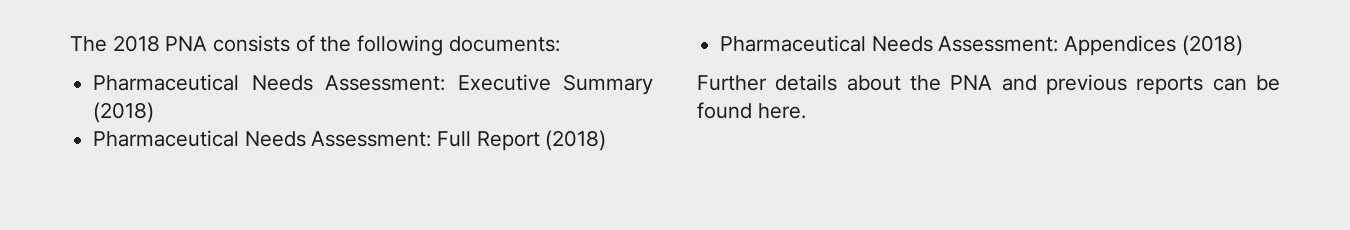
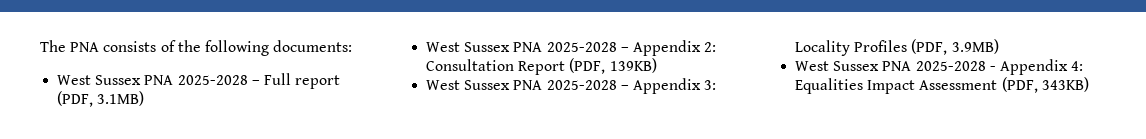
- The 2018 PNA consists of the following documents:
+ The PNA consists of the following documents:
- Pharmaceutical Needs Assessment: Executive Summary (2018)
- Pharmaceutical Needs Assessment: Full Report (2018)
- Pharmaceutical Needs Assessment: Appendices (2018)
- Further details about the PNA and previous reports can be found here.
+ West Sussex PNA 2025-2028 – Full report (PDF, 3.1MB)
+ West Sussex PNA 2025-2028 – Appendix 2: Consultation Report (PDF, 139KB)
+ West Sussex PNA 2025-2028 – Appendix 3: Locality Profiles (PDF, 3.9MB)
+ West Sussex PNA 2025-2028 - Appendix 4: Equalities Impact Assessment (PDF, 343KB)

